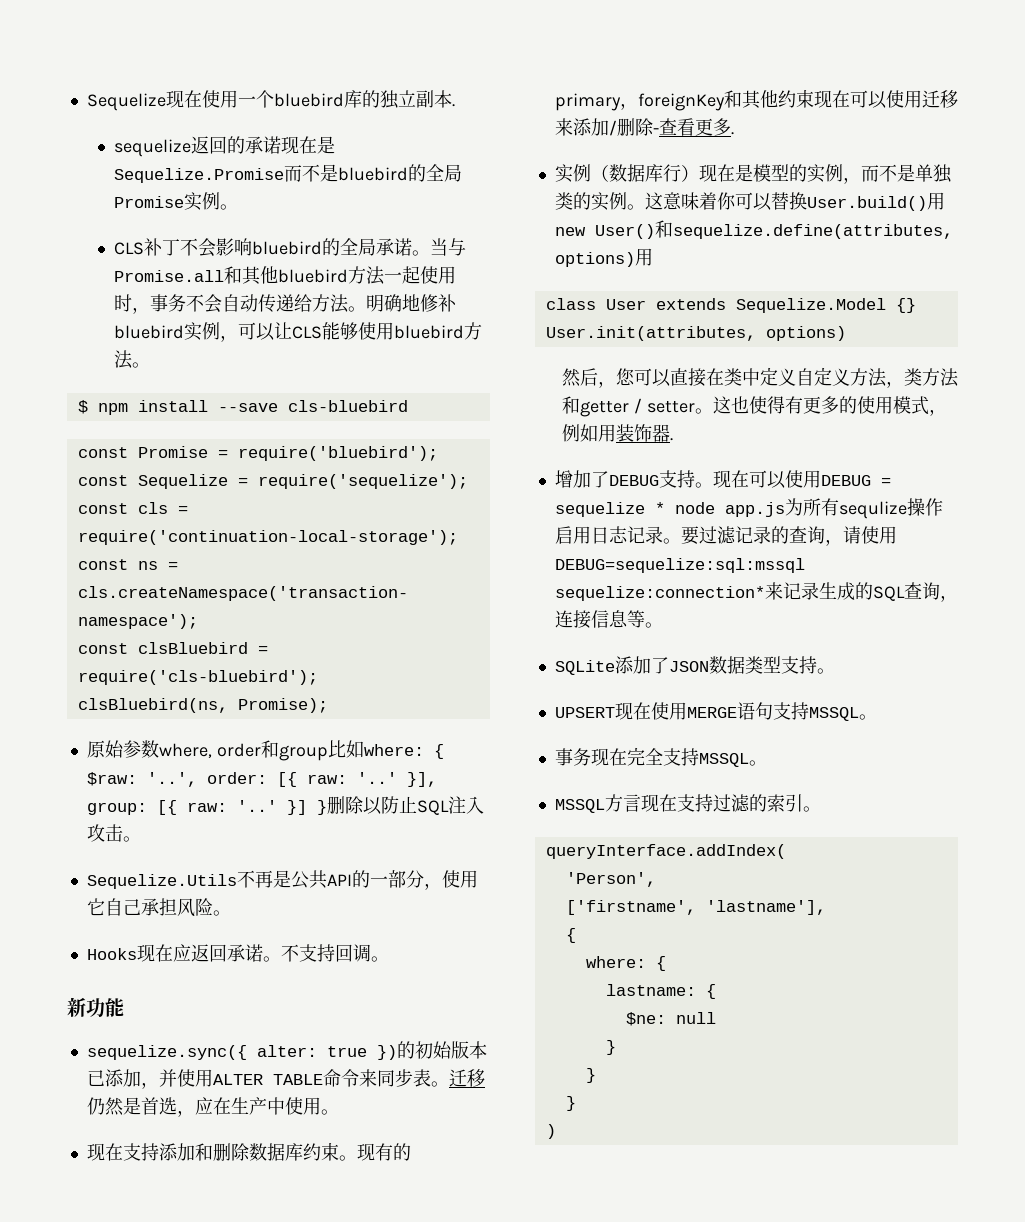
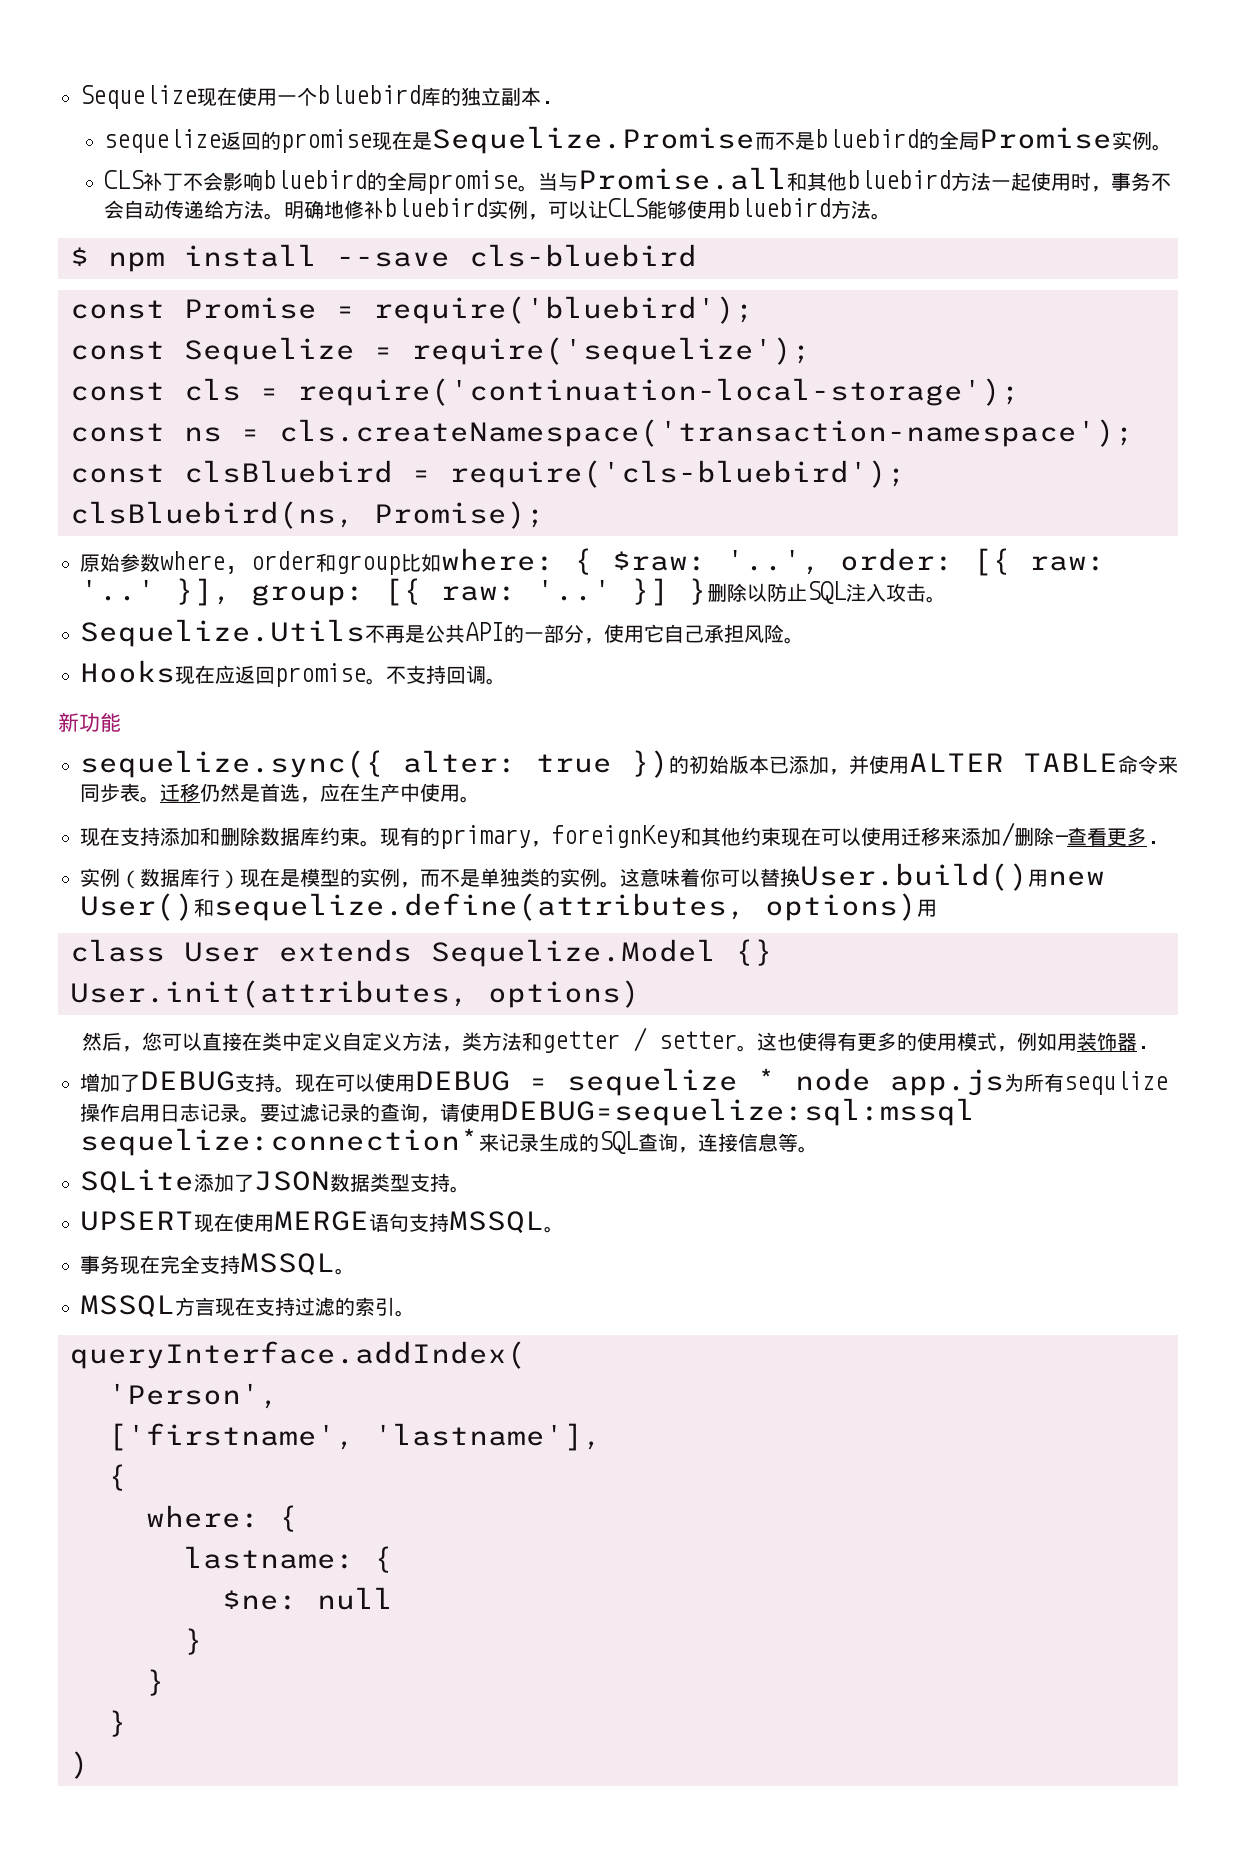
- sequelize返回的承诺现在是Sequelize.Promise而不是bluebird的全局Promise实例。
+ sequelize返回的promise现在是Sequelize.Promise而不是bluebird的全局Promise实例。
- CLS补丁不会影响bluebird的全局承诺。
+ CLS补丁不会影响bluebird的全局promise。
- Hooks现在应返回承诺。
+ Hooks现在应返回promise。

